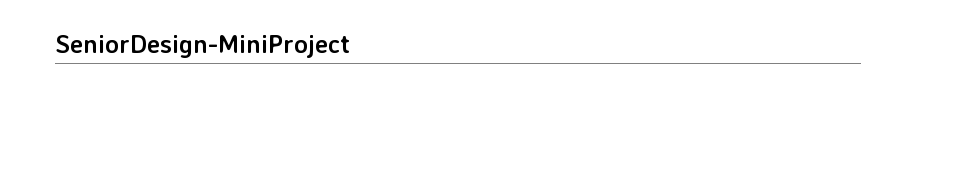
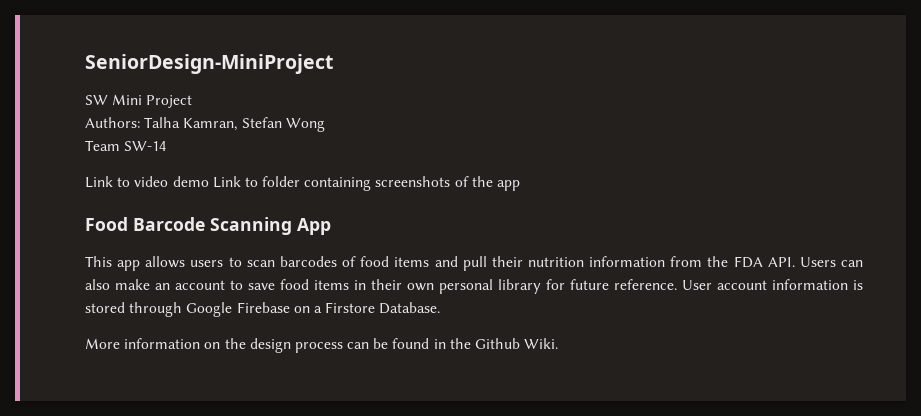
+ SW Mini Project
+ Authors: Talha Kamran, Stefan Wong
+ Team SW-14
+ Link to video demo Link to folder containing screenshots of the app
+ Food Barcode Scanning App
+ This app allows users to scan barcodes of food items and pull their nutrition information from the FDA API. Users can also make an account to save food items in their own personal library for future reference. User account information is stored through Google Firebase on a Firstore Database.
+ More information on the design process can be found in the Github Wiki.

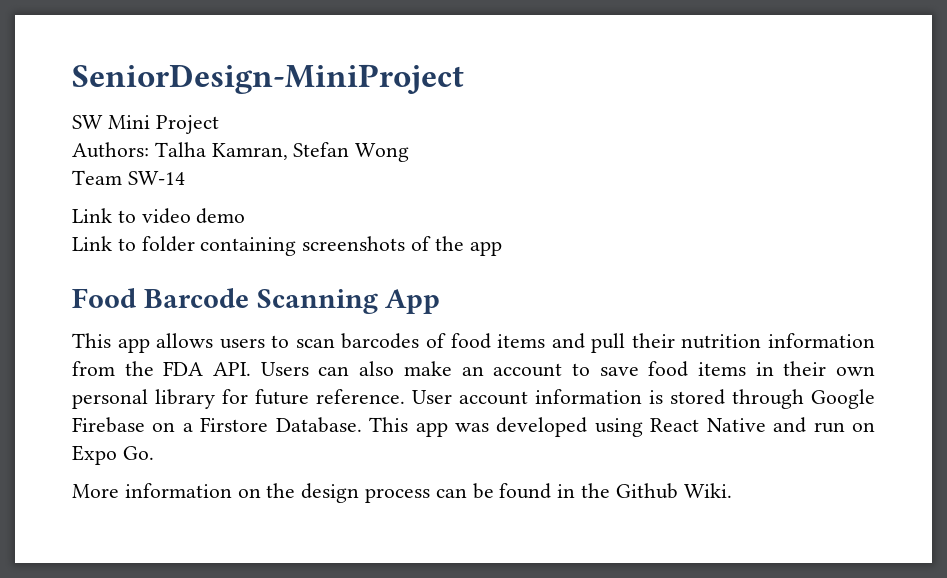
- Link to video demo Link to folder containing screenshots of the app
+ Link to video demo
+ Link to folder containing screenshots of the app
+ This app was developed using React Native and run on Expo Go.

